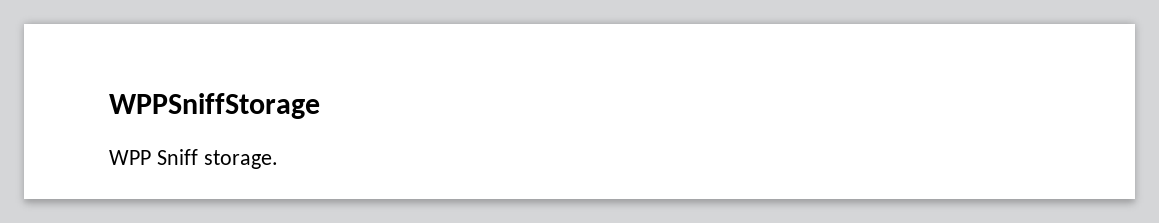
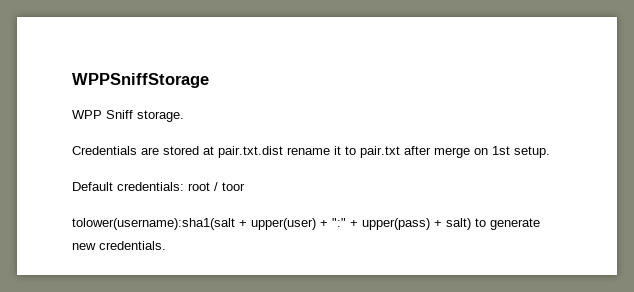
+ Credentials are stored at pair.txt.dist rename it to pair.txt after merge on 1st setup.
+ Default credentials: root / toor
+ tolower(username):sha1(salt + upper(user) + ":" + upper(pass) + salt) to generate new credentials.

